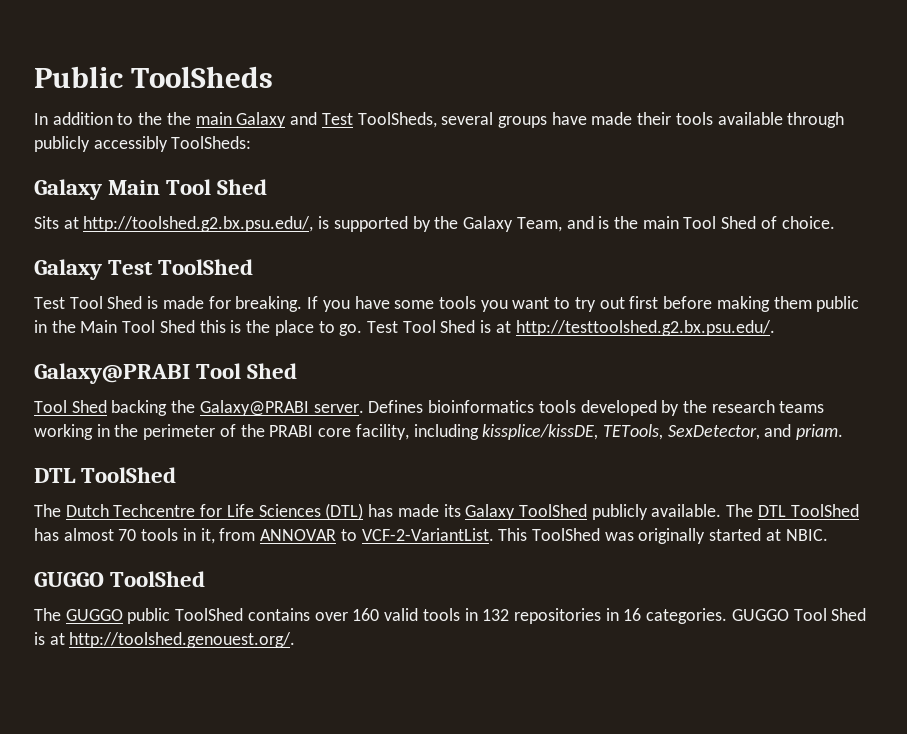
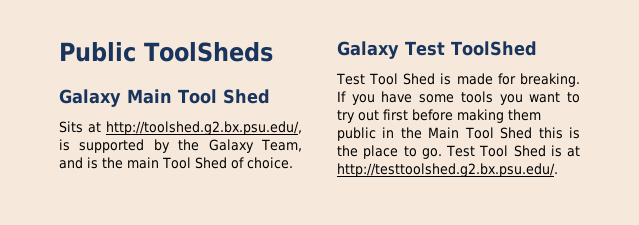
- In addition to the the main Galaxy and Test ToolSheds, several groups have made their tools available through publicly accessibly ToolSheds:
- Galaxy@PRABI Tool Shed
- Tool Shed backing the Galaxy@PRABI server. Defines bioinformatics tools developed by the research teams working in the perimeter of the PRABI core facility, including kissplice/kissDE, TETools, SexDetector, and priam.
- DTL ToolShed
- The Dutch Techcentre for Life Sciences (DTL) has made its Galaxy ToolShed publicly available. The DTL ToolShed has almost 70 tools in it, from ANNOVAR to VCF-2-VariantList. This ToolShed was originally started at NBIC.
- GUGGO ToolShed
- The GUGGO public ToolShed contains over 160 valid tools in 132 repositories in 16 categories. GUGGO Tool Shed is at http://toolshed.genouest.org/.

